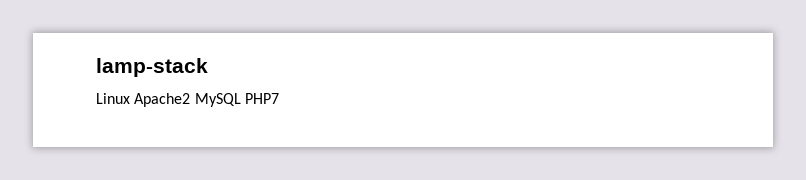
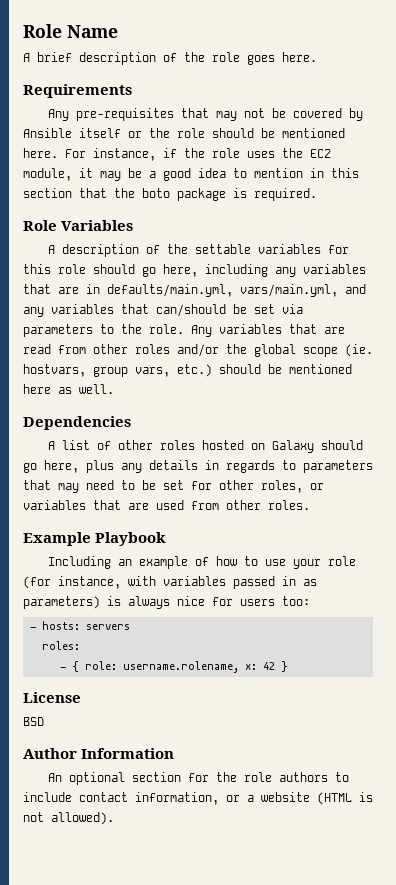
- lamp-stack
- Linux Apache2 MySQL PHP7
+ Role Name
+ A brief description of the role goes here.
+ Requirements
+ Any pre-requisites that may not be covered by Ansible itself or the role should be mentioned here. For instance, if the role uses the EC2 module, it may be a good idea to mention in this section that the boto package is required.
+ Role Variables
+ A description of the settable variables for this role should go here, including any variables that are in defaults/main.yml, vars/main.yml, and any variables that can/should be set via parameters to the role. Any variables that are read from other roles and/or the global scope (ie. hostvars, group vars, etc.) should be mentioned here as well.
+ Dependencies
+ A list of other roles hosted on Galaxy should go here, plus any details in regards to parameters that may need to be set for other roles, or variables that are used from other roles.
+ Example Playbook
+ Including an example of how to use your role (for instance, with variables passed in as parameters) is always nice for users too:
+ - hosts: servers
+ roles:
+ - { role: username.rolename, x: 42 }
+ License
+ BSD
+ Author Information
+ An optional section for the role authors to include contact information, or a website (HTML is not allowed).

